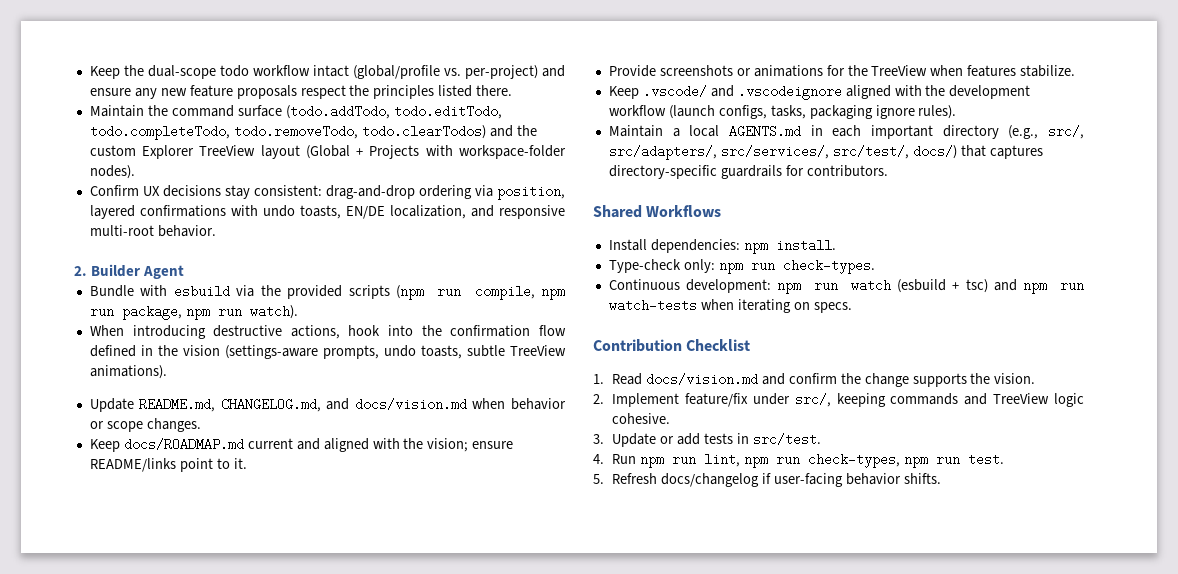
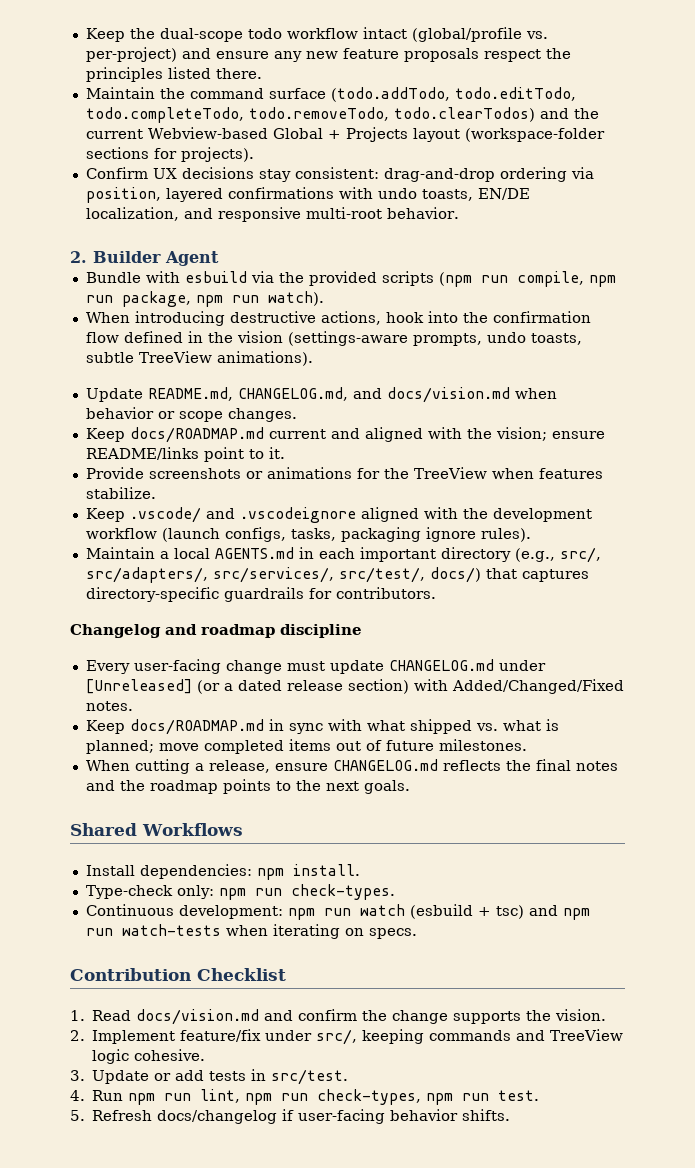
- Maintain the command surface (todo.addTodo, todo.editTodo, todo.completeTodo, todo.removeTodo, todo.clearTodos) and the custom Explorer TreeView layout (Global + Projects with workspace-folder nodes).
+ Maintain the command surface (todo.addTodo, todo.editTodo, todo.completeTodo, todo.removeTodo, todo.clearTodos) and the current Webview-based Global + Projects layout (workspace-folder sections for projects).
+ Changelog and roadmap discipline
+ Every user-facing change must update CHANGELOG.md under [Unreleased] (or a dated release section) with Added/Changed/Fixed notes.
+ Keep docs/ROADMAP.md in sync with what shipped vs. what is planned; move completed items out of future milestones.
+ When cutting a release, ensure CHANGELOG.md reflects the final notes and the roadmap points to the next goals.

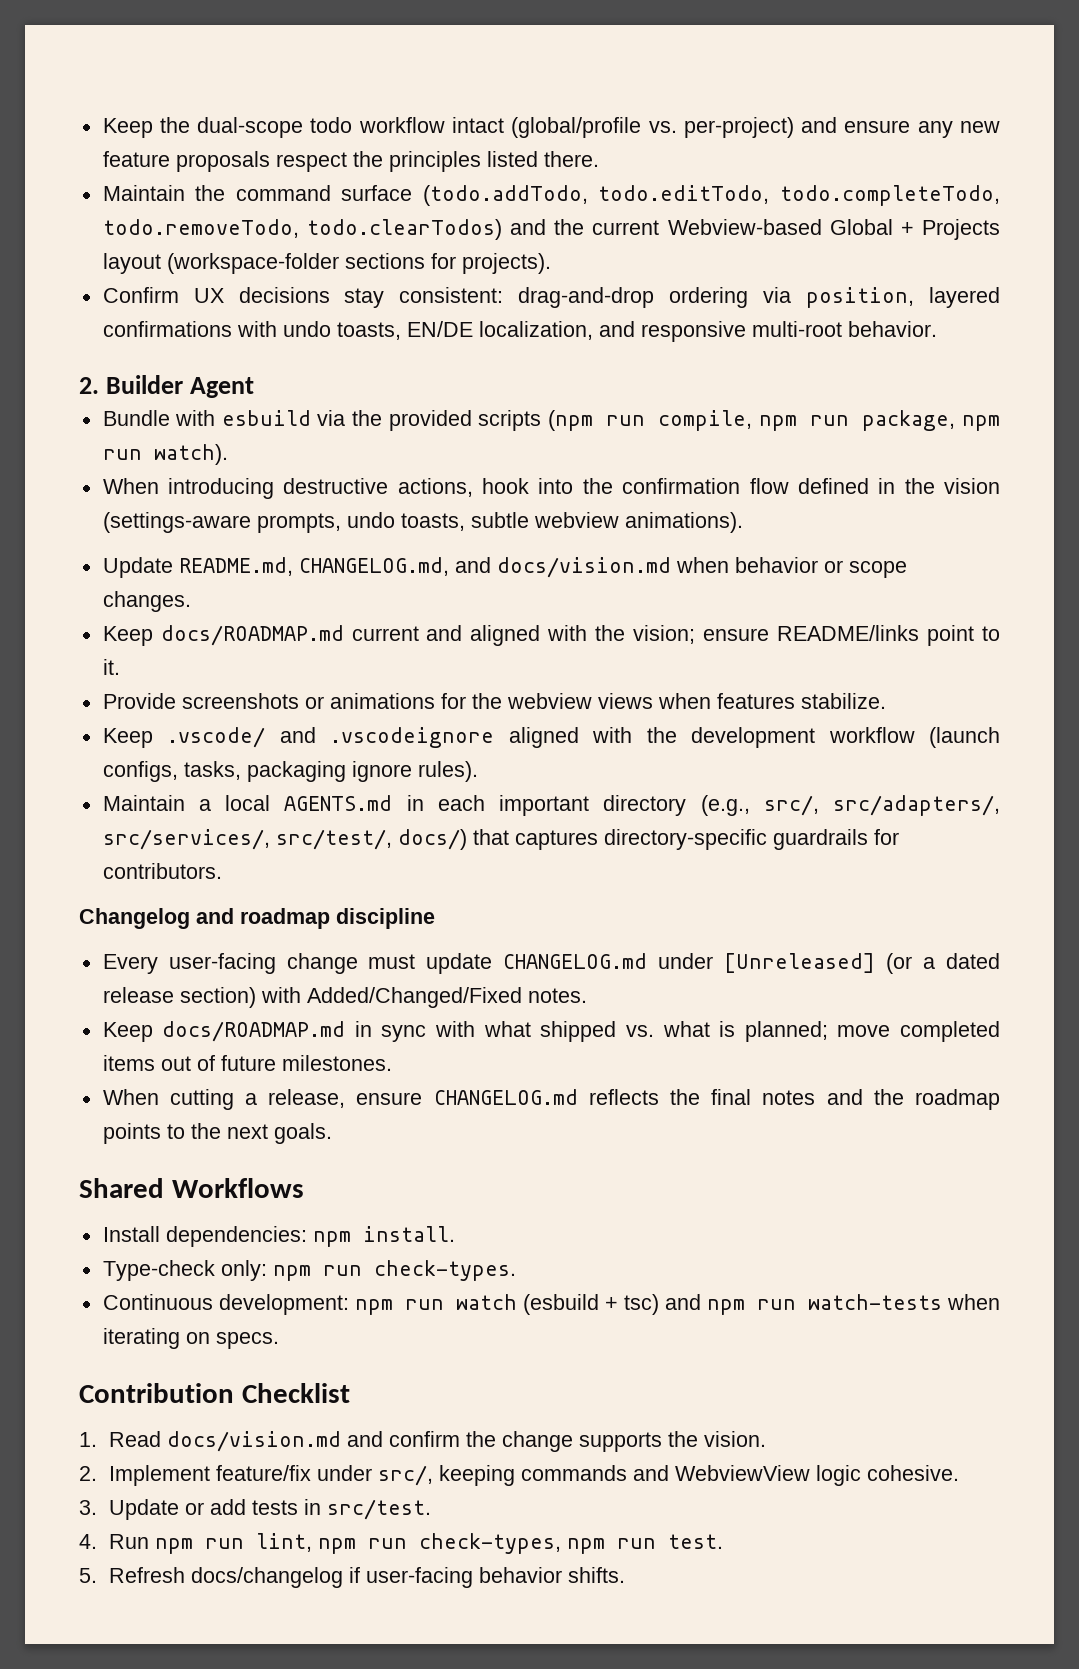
- When introducing destructive actions, hook into the confirmation flow defined in the vision (settings-aware prompts, undo toasts, subtle TreeView animations).
+ When introducing destructive actions, hook into the confirmation flow defined in the vision (settings-aware prompts, undo toasts, subtle webview animations).
- Provide screenshots or animations for the TreeView when features stabilize.
+ Provide screenshots or animations for the webview views when features stabilize.
- 2. Implement feature/fix under src/, keeping commands and TreeView logic cohesive.
+ 2. Implement feature/fix under src/, keeping commands and WebviewView logic cohesive.

